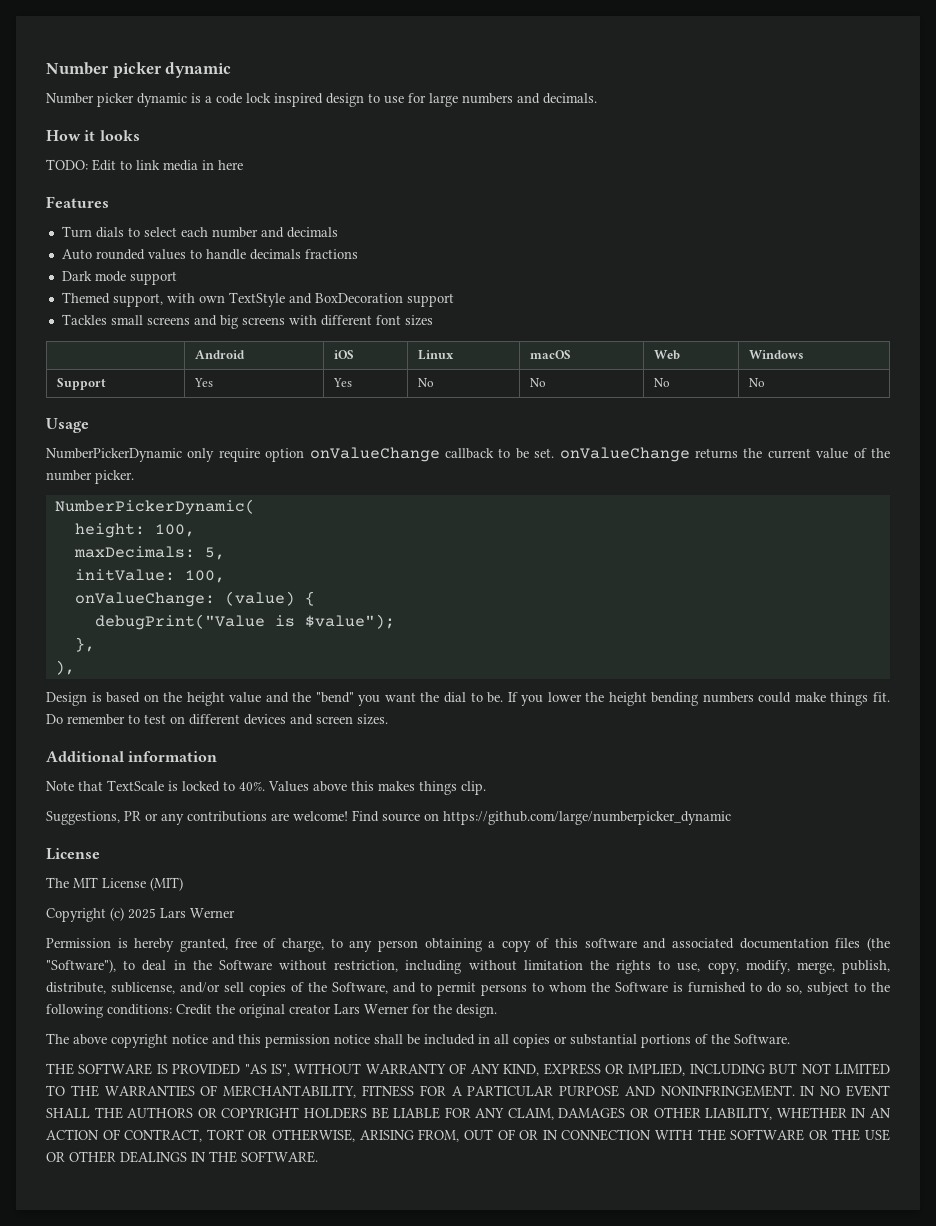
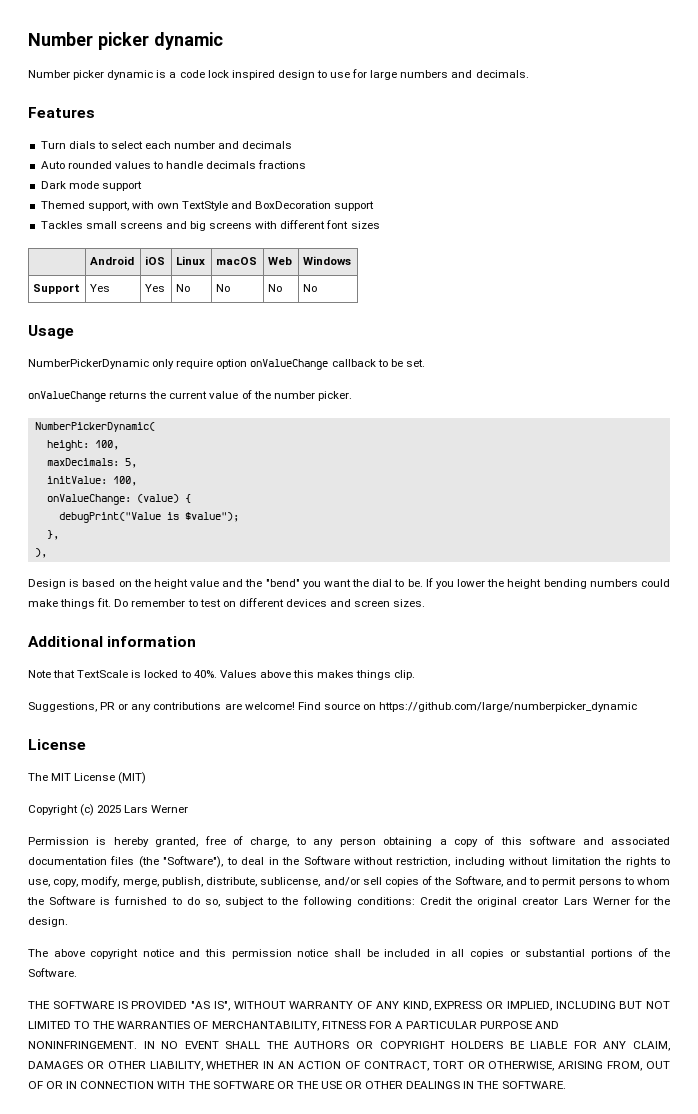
- How it looks
- TODO: Edit to link media in here
- NumberPickerDynamic only require option onValueChange callback to be set. onValueChange returns the current value of the number picker.
+ NumberPickerDynamic only require option onValueChange callback to be set.
+ onValueChange returns the current value of the number picker.

